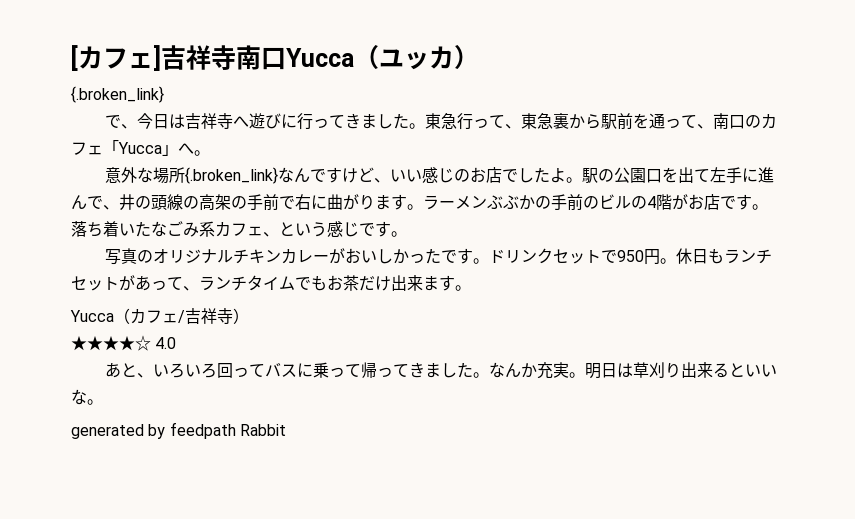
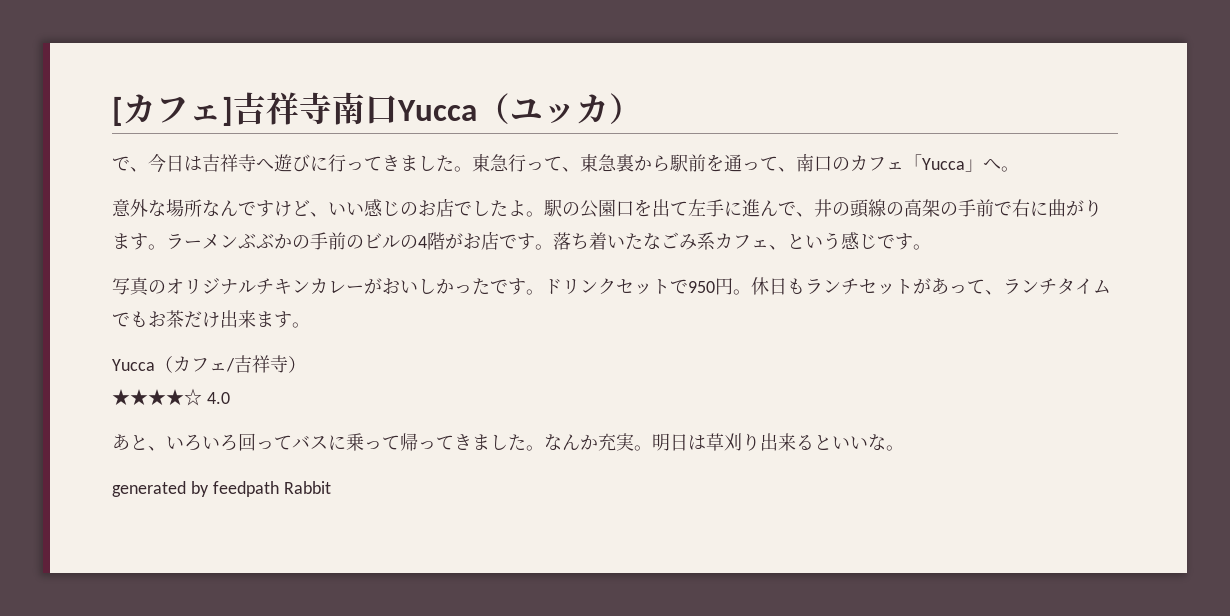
  [カフェ]吉祥寺南口Yucca（ユッカ）
- {.broken_link}
- 意外な場所{.broken_link}なんですけど、いい感じのお店でしたよ。
+ 意外な場所なんですけど、いい感じのお店でしたよ。

